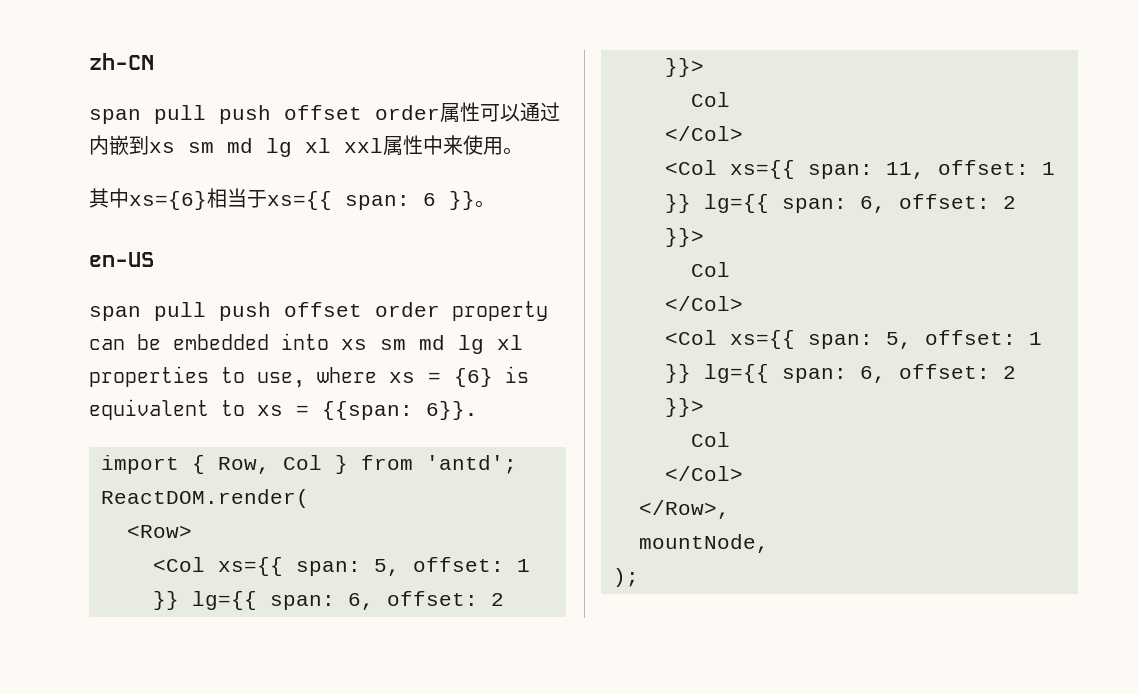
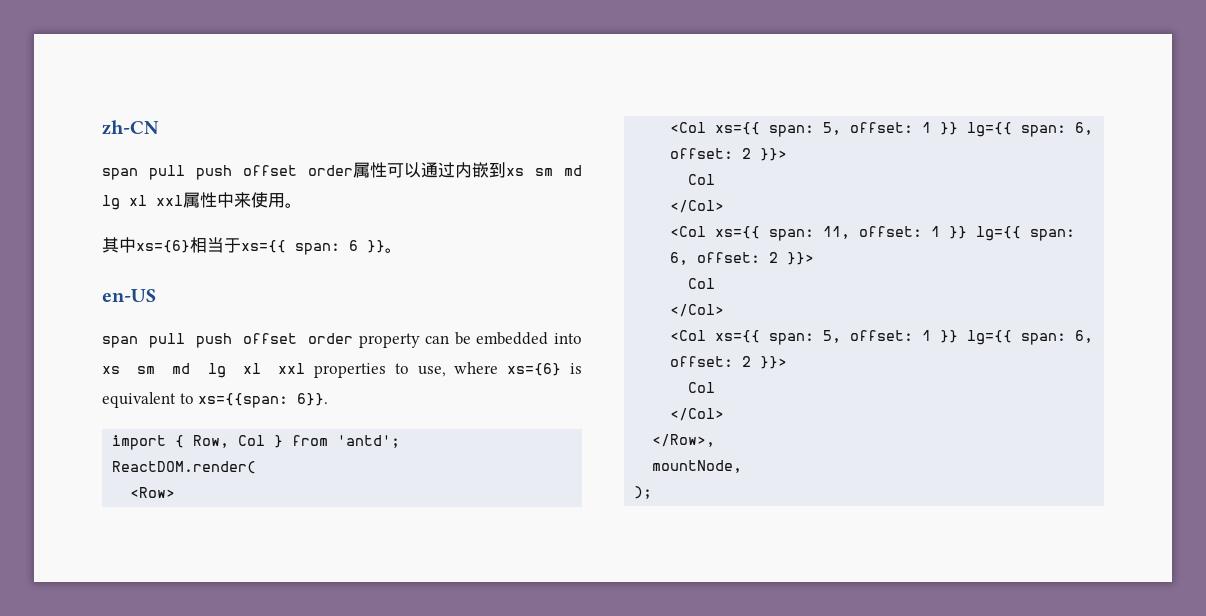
- span pull push offset order property can be embedded into xs sm md lg xl properties to use, where xs = {6} is equivalent to xs = {{span: 6}}.
+ span pull push offset order property can be embedded into xs sm md lg xl xxl properties to use, where xs={6} is equivalent to xs={{span: 6}}.

